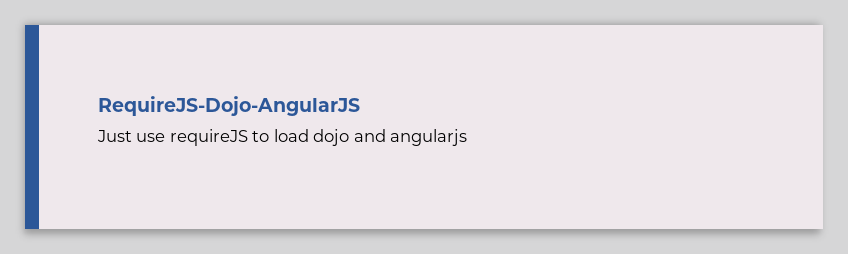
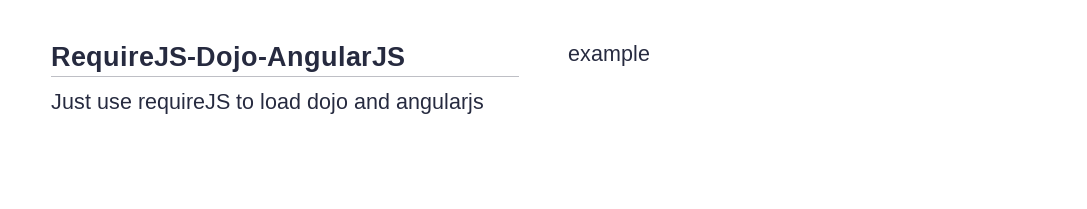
- Just use requireJS to load dojo and angularjs
+ Just use requireJS to load dojo and angularjs example

